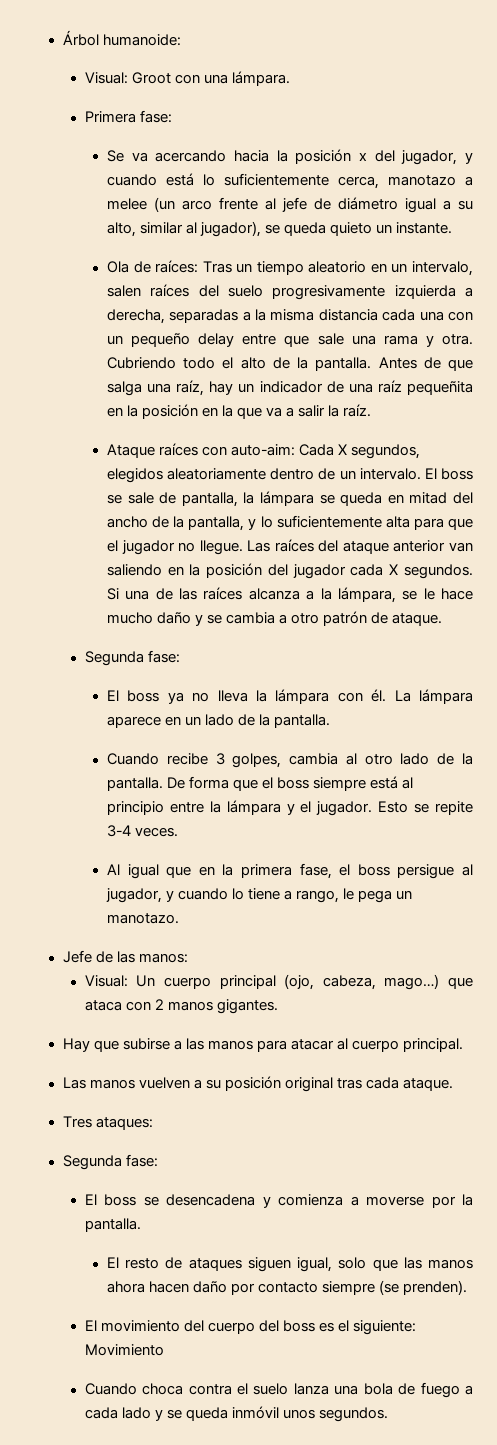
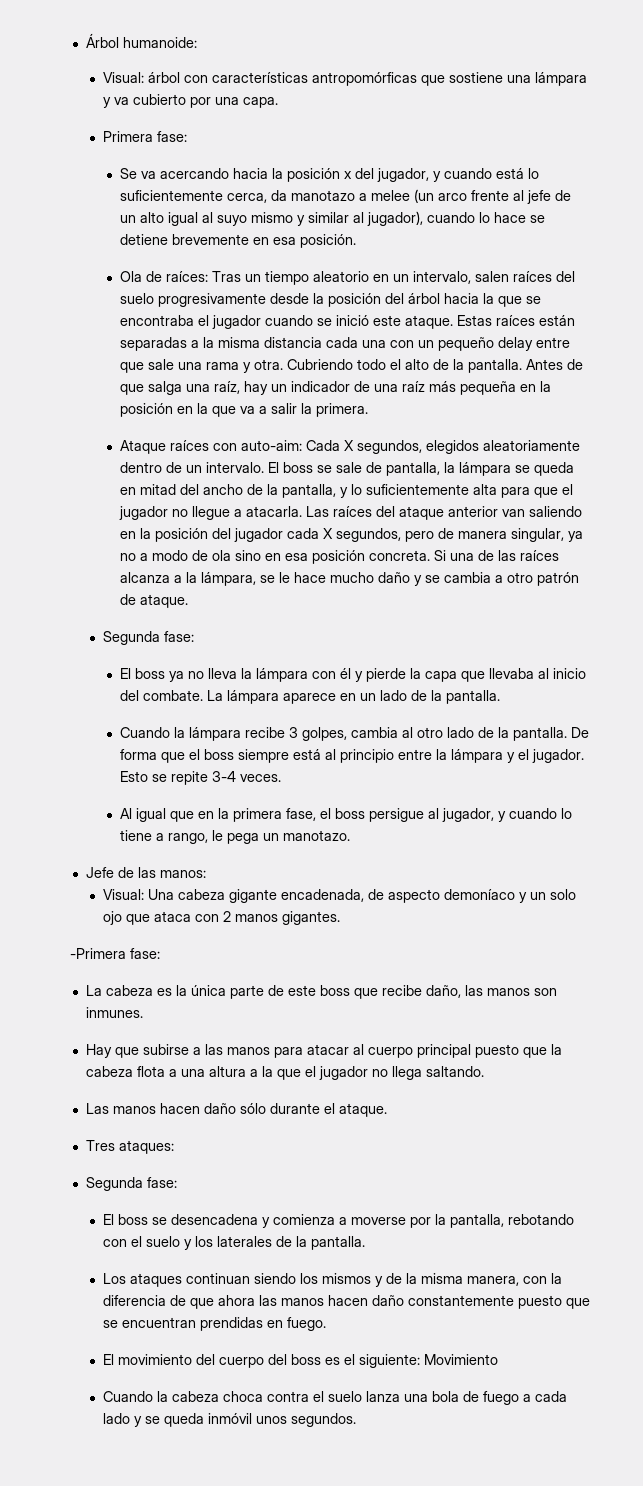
- Visual: Groot con una lámpara.
+ Visual: árbol con características antropomórficas que sostiene una lámpara y va cubierto por una capa.
- Se va acercando hacia la posición x del jugador, y cuando está lo suficientemente cerca, manotazo a melee (un arco frente al jefe de diámetro igual a su alto, similar al jugador), se queda quieto un instante.
+ Se va acercando hacia la posición x del jugador, y cuando está lo suficientemente cerca, da manotazo a melee (un arco frente al jefe de un alto igual al suyo mismo y similar al jugador), cuando lo hace se detiene brevemente en esa posición.
- Ola de raíces: Tras un tiempo aleatorio en un intervalo, salen raíces del suelo progresivamente izquierda a derecha, separadas a la misma distancia cada una con un pequeño delay entre que sale una rama y otra.
+ Ola de raíces: Tras un tiempo aleatorio en un intervalo, salen raíces del suelo progresivamente desde la posición del árbol hacia la que se encontraba el jugador cuando se inició este ataque. Estas raíces están separadas a la misma distancia cada una con un pequeño delay entre que sale una rama y otra.
- Antes de que salga una raíz, hay un indicador de una raíz pequeñita en la posición en la que va a salir la raíz.
+ Antes de que salga una raíz, hay un indicador de una raíz más pequeña en la posición en la que va a salir la primera.
- El boss se sale de pantalla, la lámpara se queda en mitad del ancho de la pantalla, y lo suficientemente alta para que el jugador no llegue.
+ El boss se sale de pantalla, la lámpara se queda en mitad del ancho de la pantalla, y lo suficientemente alta para que el jugador no llegue a atacarla.
- Las raíces del ataque anterior van saliendo en la posición del jugador cada X segundos.
+ Las raíces del ataque anterior van saliendo en la posición del jugador cada X segundos, pero de manera singular, ya no a modo de ola sino en esa posición concreta.
- El boss ya no lleva la lámpara con él.
+ El boss ya no lleva la lámpara con él y pierde la capa que llevaba al inicio del combate.
- Cuando recibe 3 golpes, cambia al otro lado de la pantalla.
+ Cuando la lámpara recibe 3 golpes, cambia al otro lado de la pantalla.
- Visual: Un cuerpo principal (ojo, cabeza, mago…) que ataca con 2 manos gigantes.
+ Visual: Una cabeza gigante encadenada, de aspecto demoníaco y un solo ojo que ataca con 2 manos gigantes.
+ -Primera fase:
+ La cabeza es la única parte de este boss que recibe daño, las manos son inmunes.
- Hay que subirse a las manos para atacar al cuerpo principal.
- Las manos vuelven a su posición original tras cada ataque.
+ Hay que subirse a las manos para atacar al cuerpo principal puesto que la cabeza flota a una altura a la que el jugador no llega saltando.
+ Las manos hacen daño sólo durante el ataque.
- El boss se desencadena y comienza a moverse por la pantalla.
- El resto de ataques siguen igual, solo que las manos ahora hacen daño por contacto siempre (se prenden).
+ El boss se desencadena y comienza a moverse por la pantalla, rebotando con el suelo y los laterales de la pantalla.
+ Los ataques continuan siendo los mismos y de la misma manera, con la diferencia de que ahora las manos hacen daño constantemente puesto que se encuentran prendidas en fuego.
- Cuando choca contra el suelo lanza una bola de fuego a cada lado y se queda inmóvil unos segundos.
+ Cuando la cabeza choca contra el suelo lanza una bola de fuego a cada lado y se queda inmóvil unos segundos.

